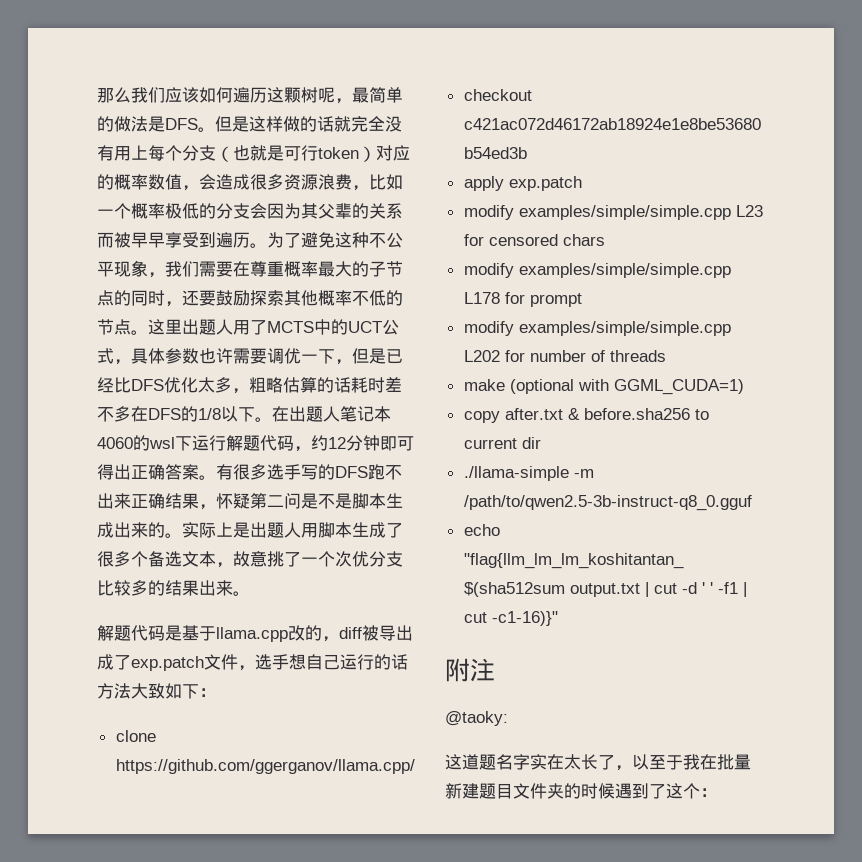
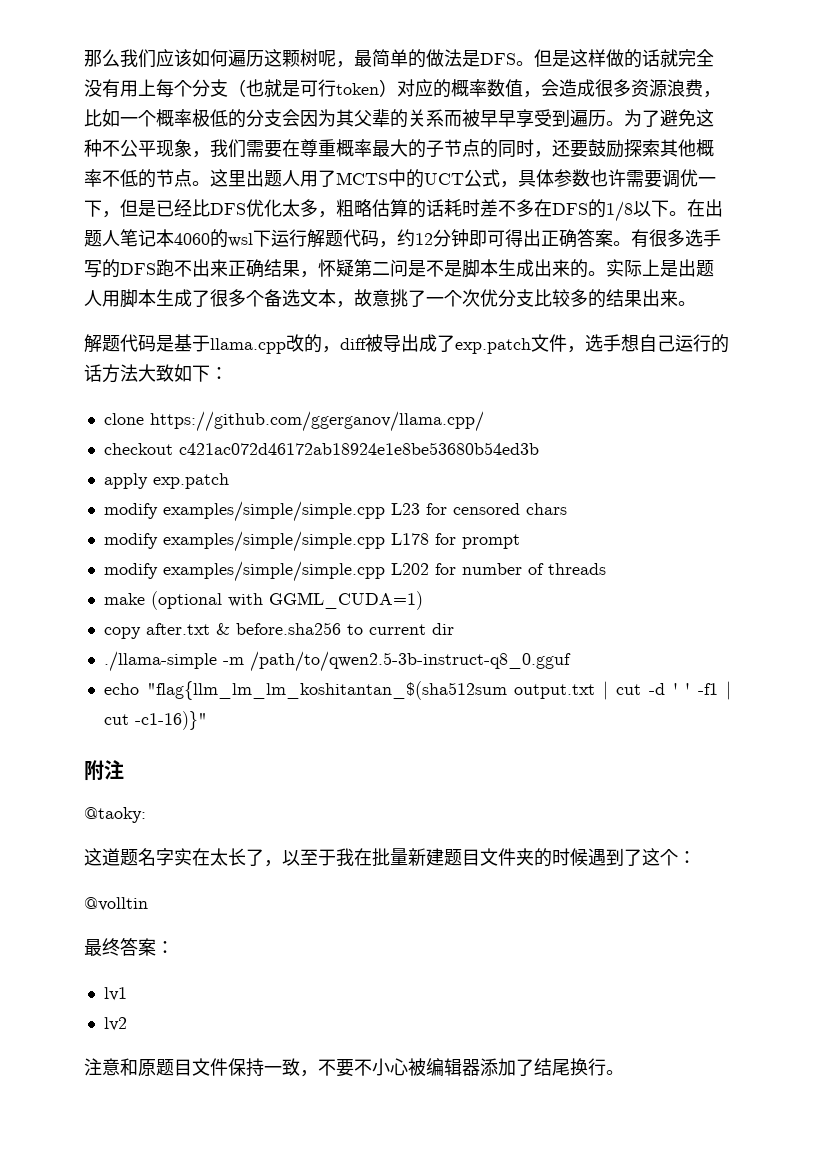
+ @volltin
+ 最终答案：
+ lv1
+ lv2
+ 注意和原题目文件保持一致，不要不小心被编辑器添加了结尾换行。

